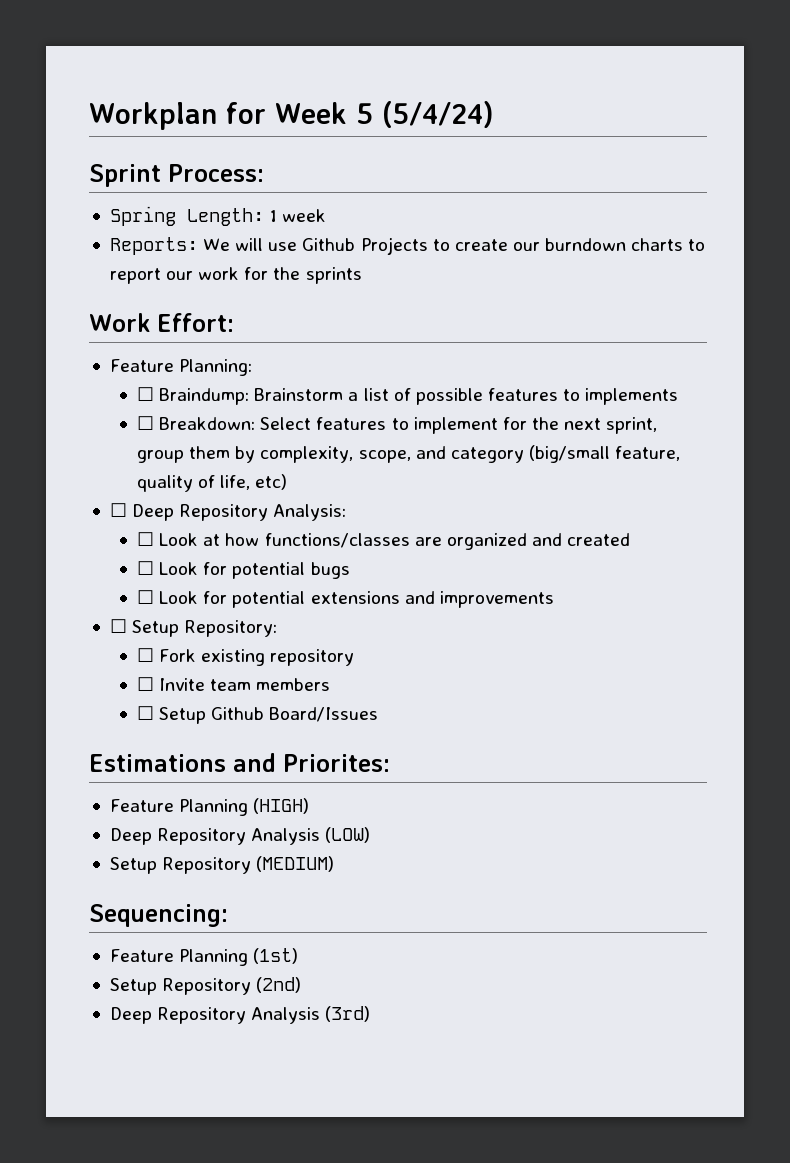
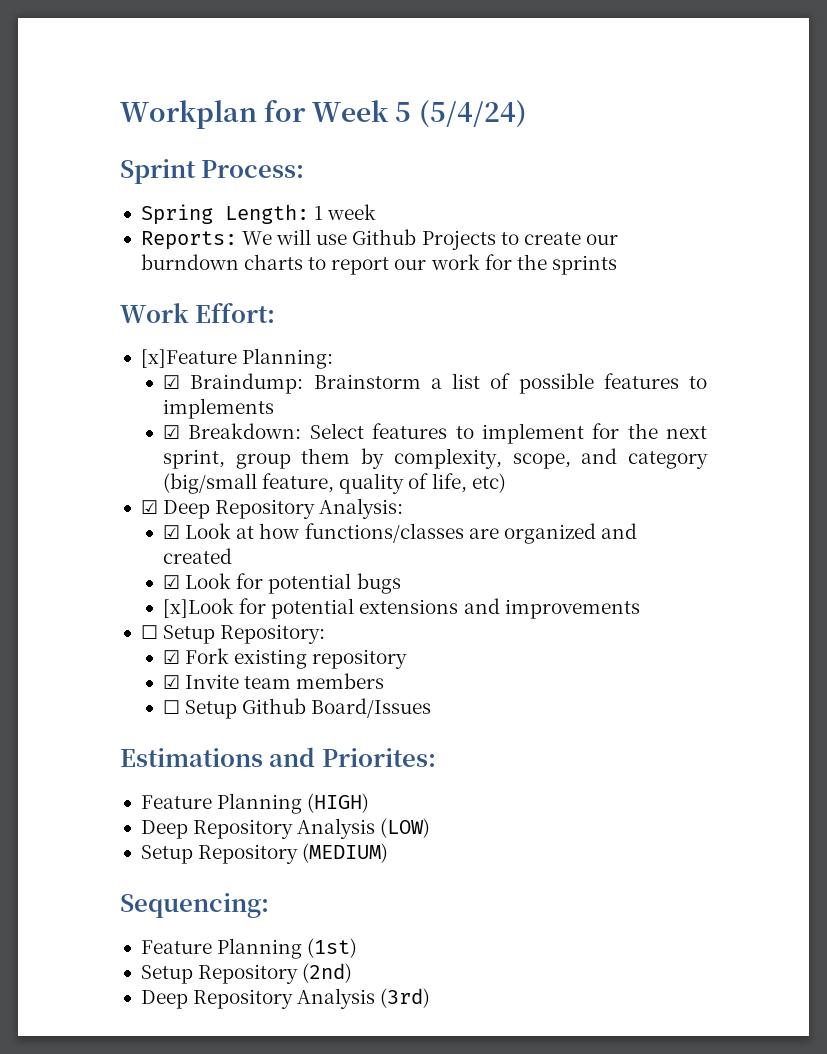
- Feature Planning:
+ [x]Feature Planning:
- ☐ Braindump: Brainstorm a list of possible features to implements
+ ☑ Braindump: Brainstorm a list of possible features to implements
- ☐ Breakdown: Select features to implement for the next sprint, group them by complexity, scope, and category (big/small feature, quality of life, etc)
+ ☑ Breakdown: Select features to implement for the next sprint, group them by complexity, scope, and category (big/small feature, quality of life, etc)
- ☐ Deep Repository Analysis:
+ ☑ Deep Repository Analysis:
- ☐ Look at how functions/classes are organized and created
+ ☑ Look at how functions/classes are organized and created
- ☐ Look for potential bugs
+ ☑ Look for potential bugs
- ☐ Look for potential extensions and improvements
+ [x]Look for potential extensions and improvements
- ☐ Fork existing repository
+ ☑ Fork existing repository
- ☐ Invite team members
+ ☑ Invite team members

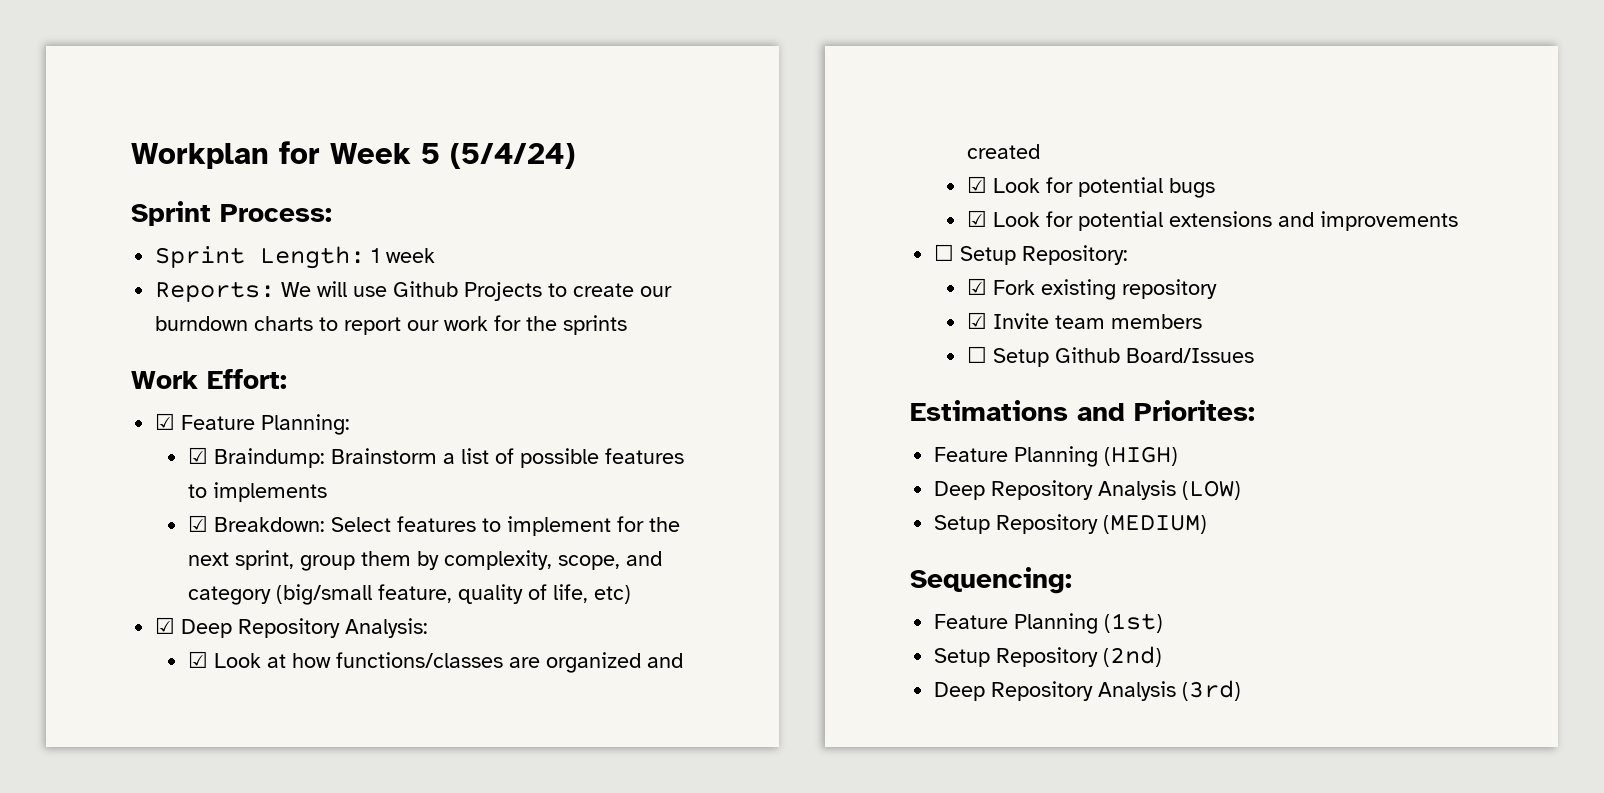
- Spring Length: 1 week
+ Sprint Length: 1 week
- [x]Feature Planning:
+ ☑ Feature Planning:
- [x]Look for potential extensions and improvements
+ ☑ Look for potential extensions and improvements

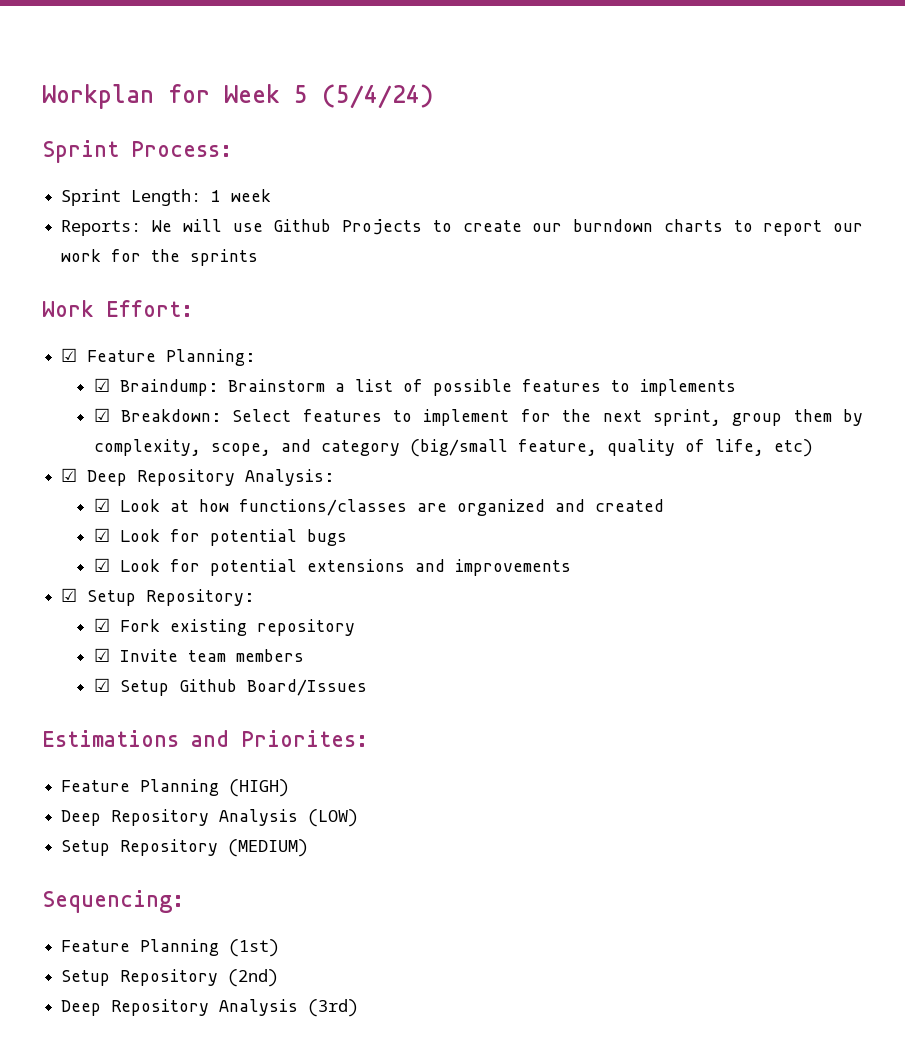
- ☐ Setup Repository:
+ ☑ Setup Repository:
- ☐ Setup Github Board/Issues
+ ☑ Setup Github Board/Issues

